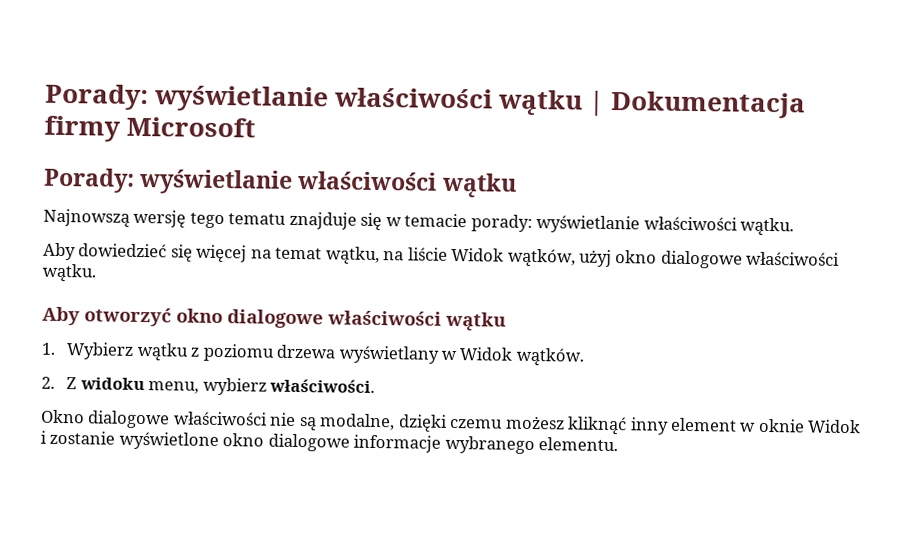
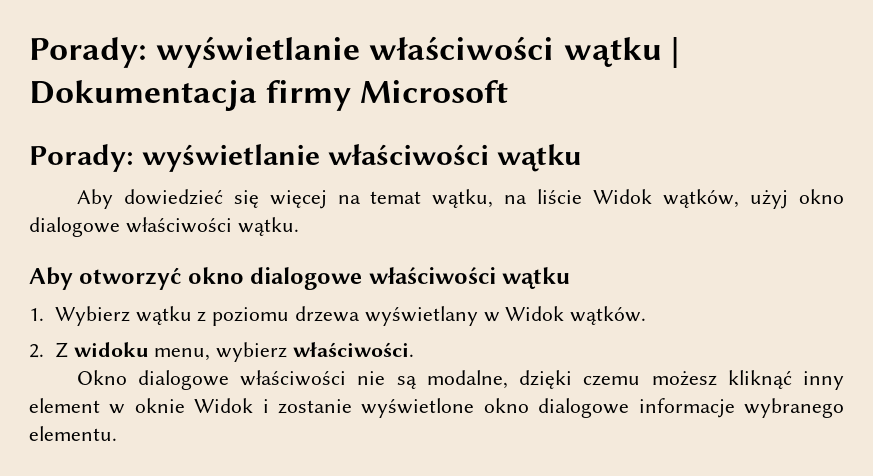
- Najnowszą wersję tego tematu znajduje się w temacie porady: wyświetlanie właściwości wątku.

